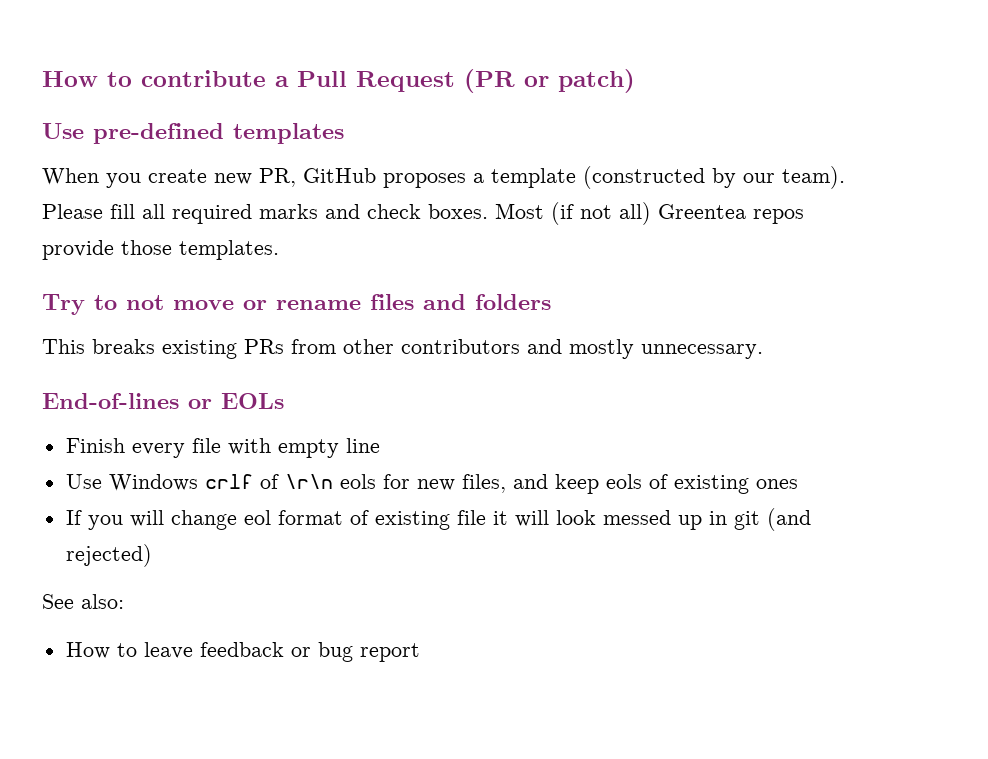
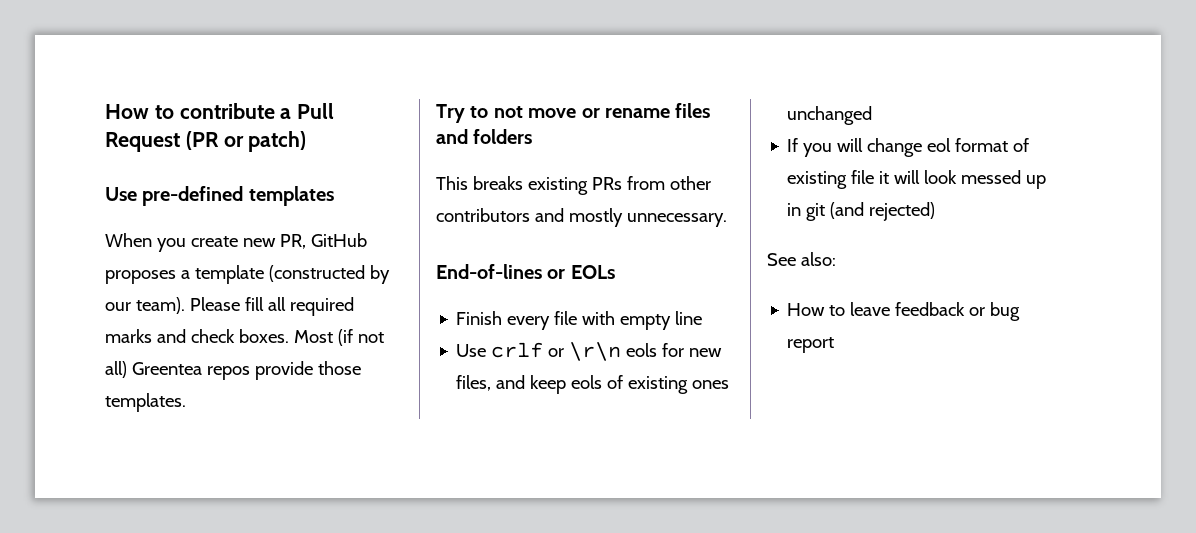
- Use Windows crlf of \r\n eols for new files, and keep eols of existing ones
+ Use crlf or \r\n eols for new files, and keep eols of existing ones unchanged

